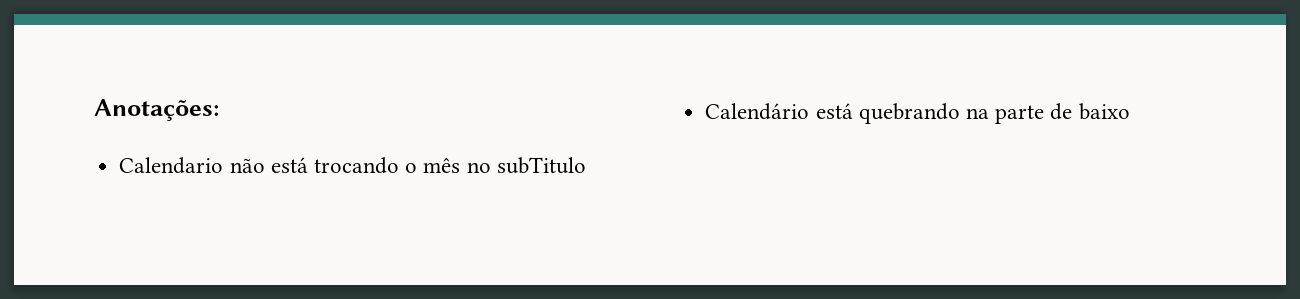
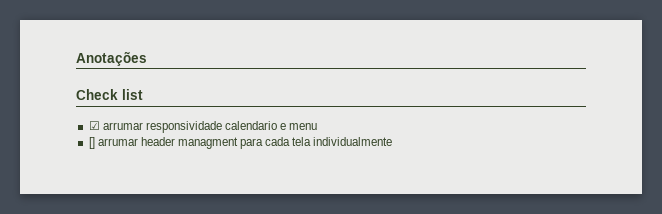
- Anotações:
- Calendario não está trocando o mês no subTitulo
- Calendário está quebrando na parte de baixo
+ Anotações
+ Check list
+ ☑ arrumar responsividade calendario e menu
+ [] arrumar header managment para cada tela individualmente

